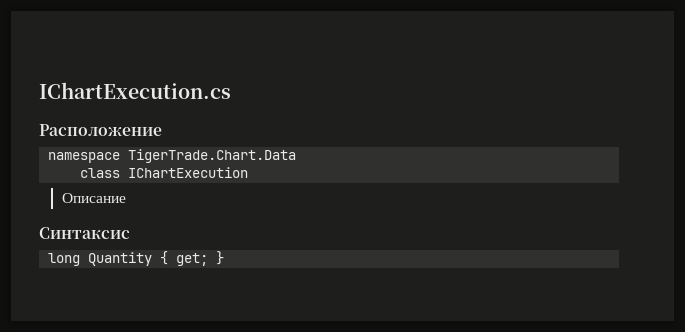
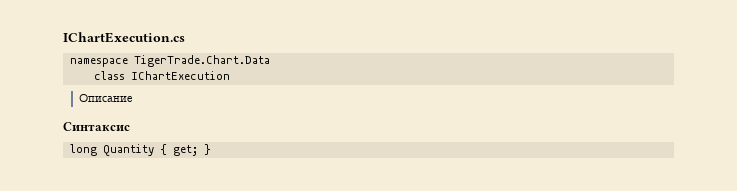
- Расположение

